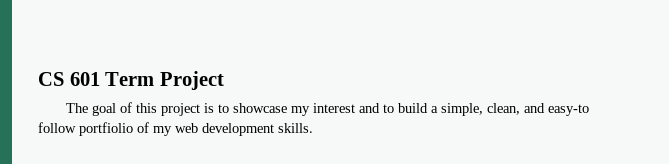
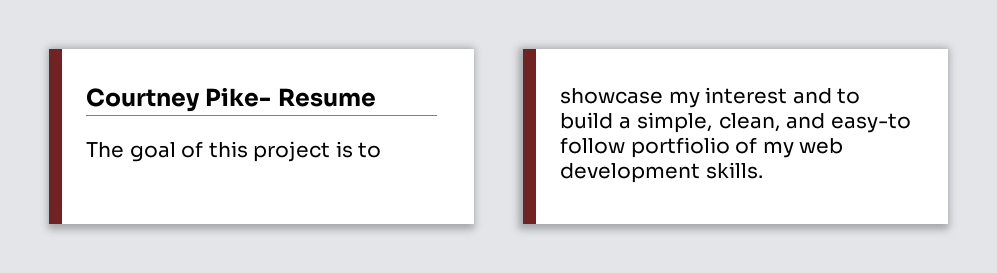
- CS 601 Term Project
+ Courtney Pike- Resume

